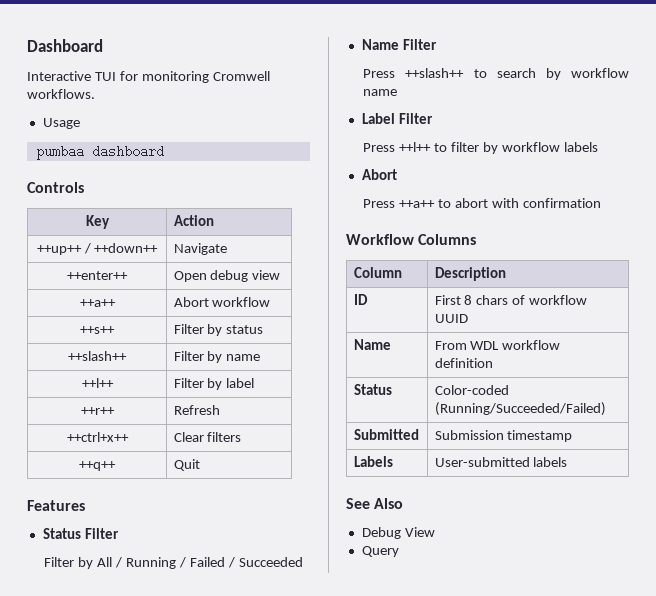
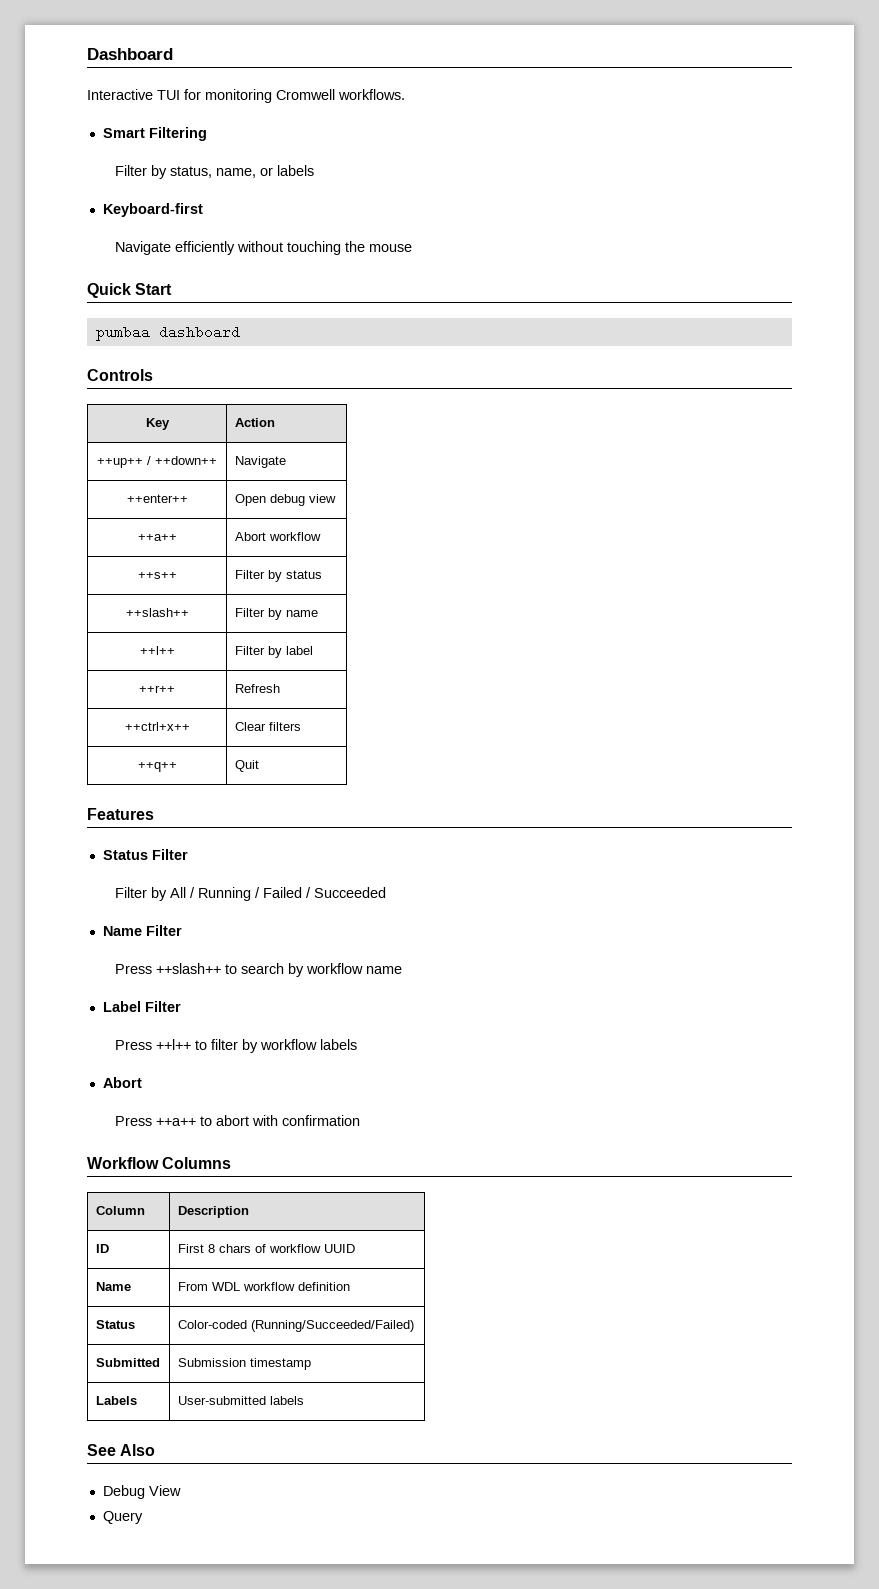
- Usage
+ Smart Filtering
+ Filter by status, name, or labels
+ Keyboard-first
+ Navigate efficiently without touching the mouse
+ Quick Start

